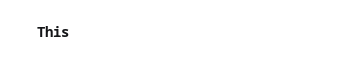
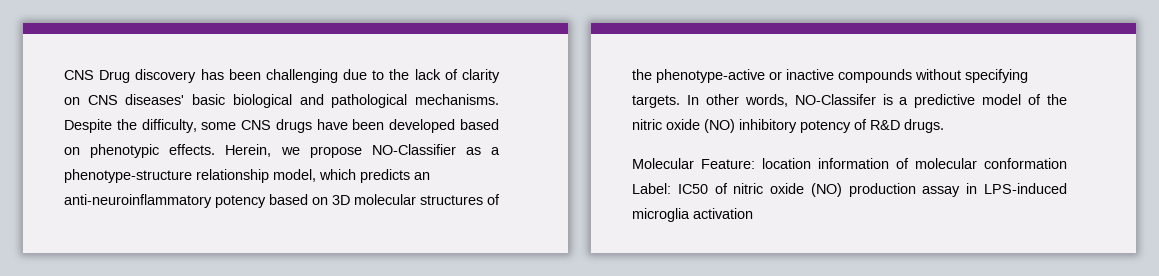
- This
+ CNS Drug discovery has been challenging due to the lack of clarity on CNS diseases' basic biological and pathological mechanisms. Despite the difficulty, some CNS drugs have been developed based on phenotypic effects. Herein, we propose NO-Classifier as a phenotype-structure relationship model, which predicts an anti-neuroinflammatory potency based on 3D molecular structures of the phenotype-active or inactive compounds without specifying targets. In other words, NO-Classifer is a predictive model of the nitric oxide (NO) inhibitory potency of R&D drugs.
+ Molecular Feature: location information of molecular conformation Label: IC50 of nitric oxide (NO) production assay in LPS-induced microglia activation

